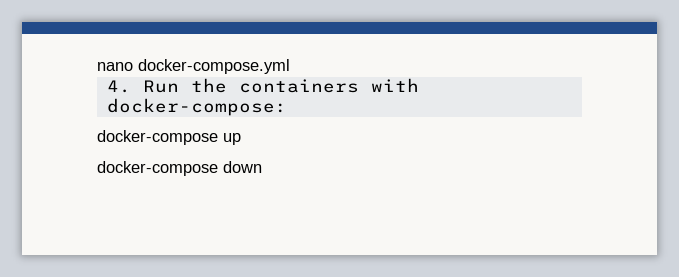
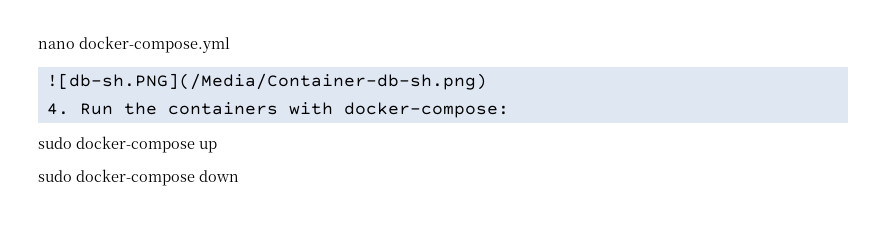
+ ![db-sh.PNG](/Media/Container-db-sh.png)
- docker-compose up
+ sudo docker-compose up
- docker-compose down
+ sudo docker-compose down

